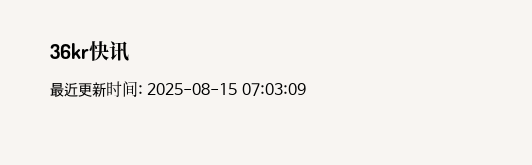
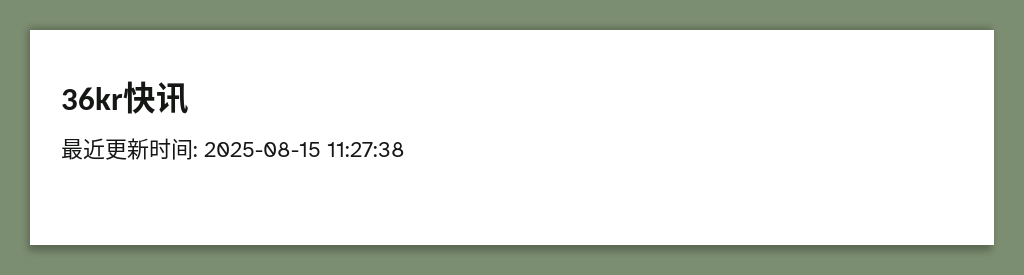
- 最近更新时间: 2025-08-15 07:03:09
+ 最近更新时间: 2025-08-15 11:27:38

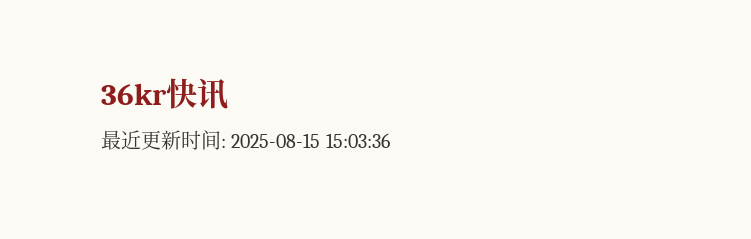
- 最近更新时间: 2025-08-15 11:27:38
+ 最近更新时间: 2025-08-15 15:03:36

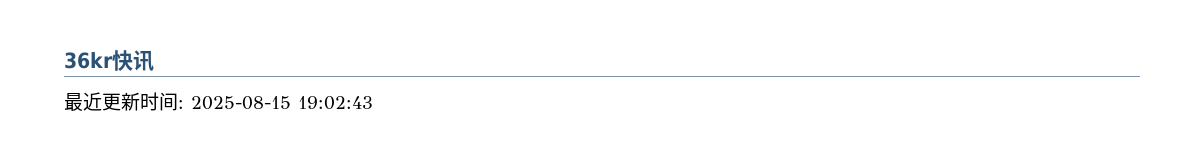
- 最近更新时间: 2025-08-15 15:03:36
+ 最近更新时间: 2025-08-15 19:02:43

